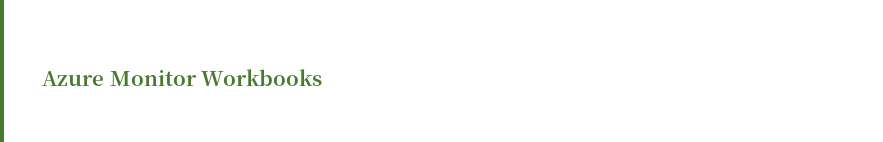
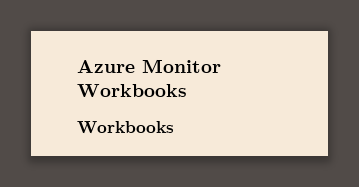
  Azure Monitor Workbooks
+ Workbooks

